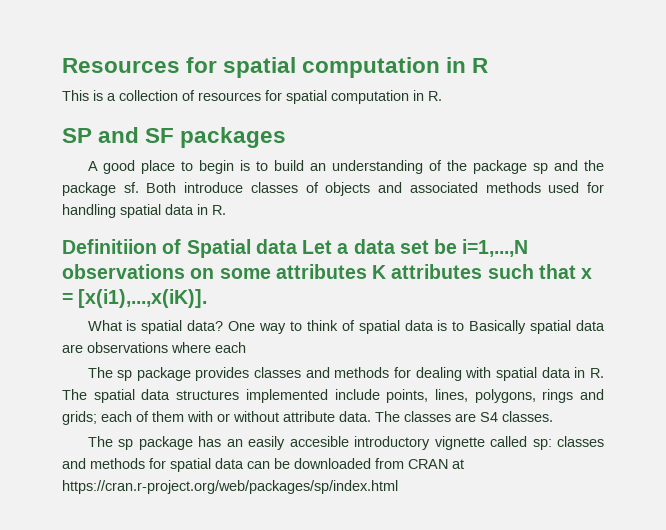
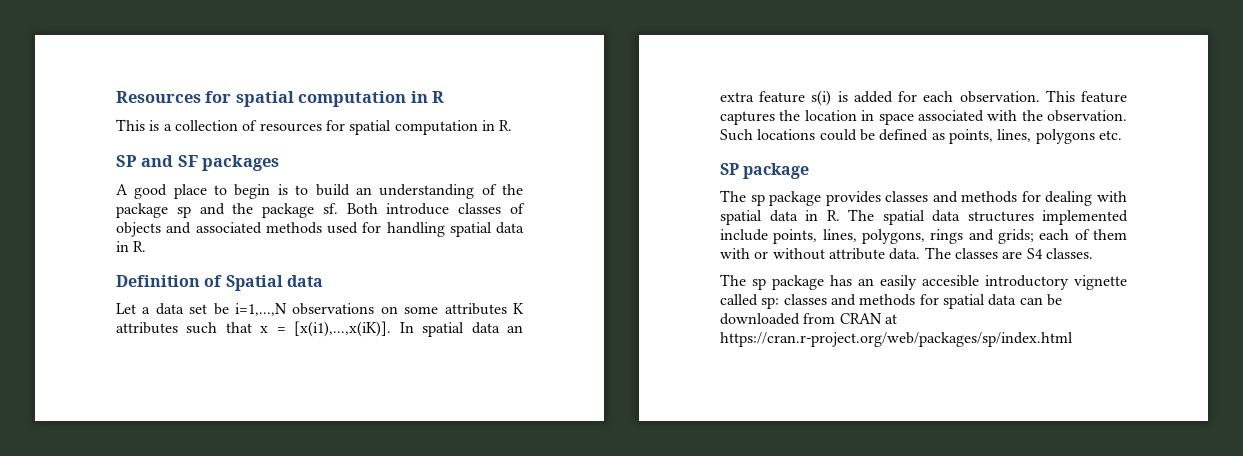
- Definitiion of Spatial data Let a data set be i=1,...,N observations on some attributes K attributes such that x = [x(i1),...,x(iK)].
- What is spatial data? One way to think of spatial data is to Basically spatial data are observations where each
+ Definition of Spatial data
+ Let a data set be i=1,...,N observations on some attributes K attributes such that x = [x(i1),...,x(iK)]. In spatial data an extra feature s(i) is added for each observation. This feature captures the location in space associated with the observation. Such locations could be defined as points, lines, polygons etc.
+ SP package

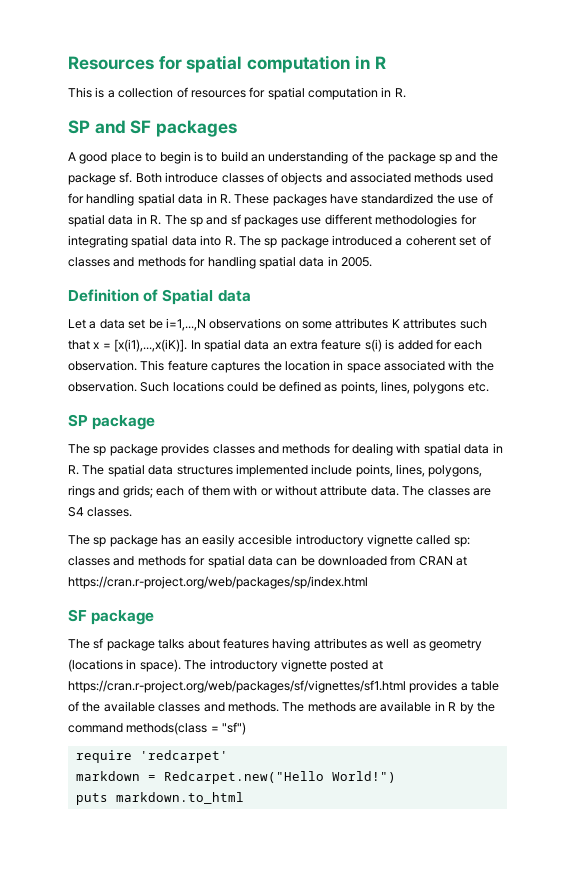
- Both introduce classes of objects and associated methods used for handling spatial data in R.
+ Both introduce classes of objects and associated methods used for handling spatial data in R. These packages have standardized the use of spatial data in R. The sp and sf packages use different methodologies for integrating spatial data into R. The sp package introduced a coherent set of classes and methods for handling spatial data in 2005.
+ SF package
+ The sf package talks about features having attributes as well as geometry (locations in space). The introductory vignette posted at https://cran.r-project.org/web/packages/sf/vignettes/sf1.html provides a table of the available classes and methods. The methods are available in R by the command methods(class = "sf")
+ require 'redcarpet'
+ markdown = Redcarpet.new("Hello World!")
+ puts markdown.to_html

